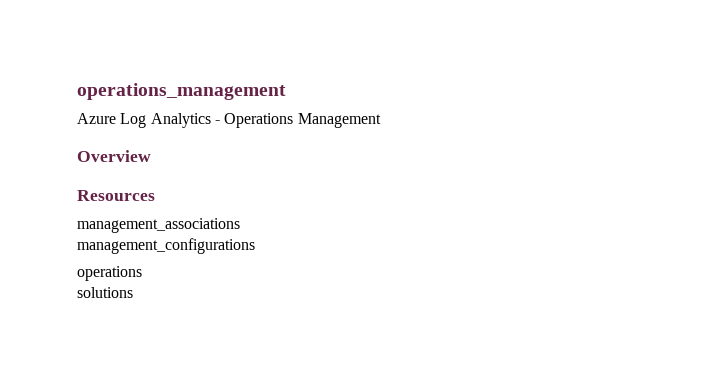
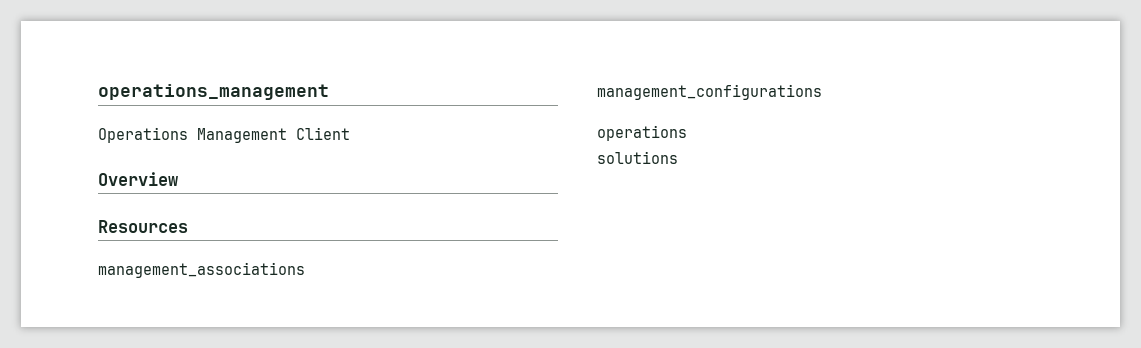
- Azure Log Analytics - Operations Management
+ Operations Management Client

